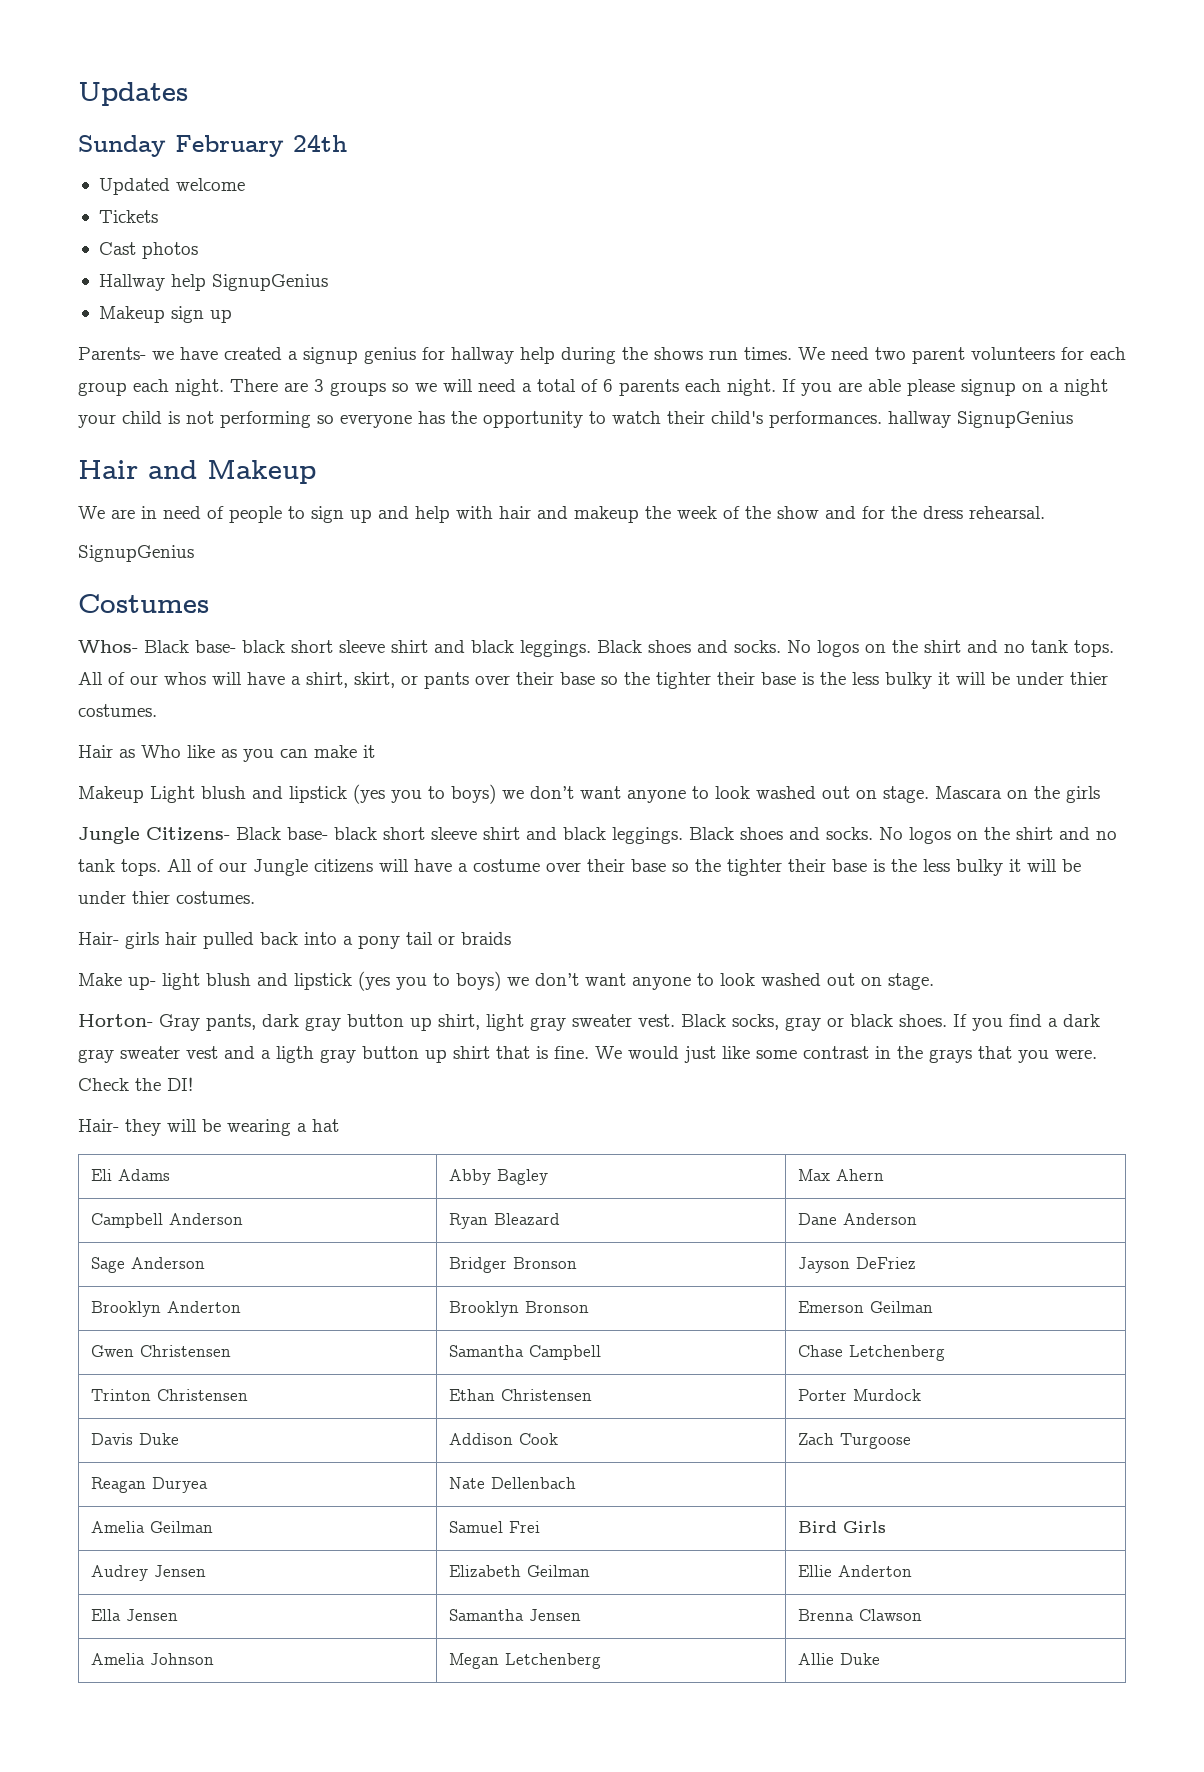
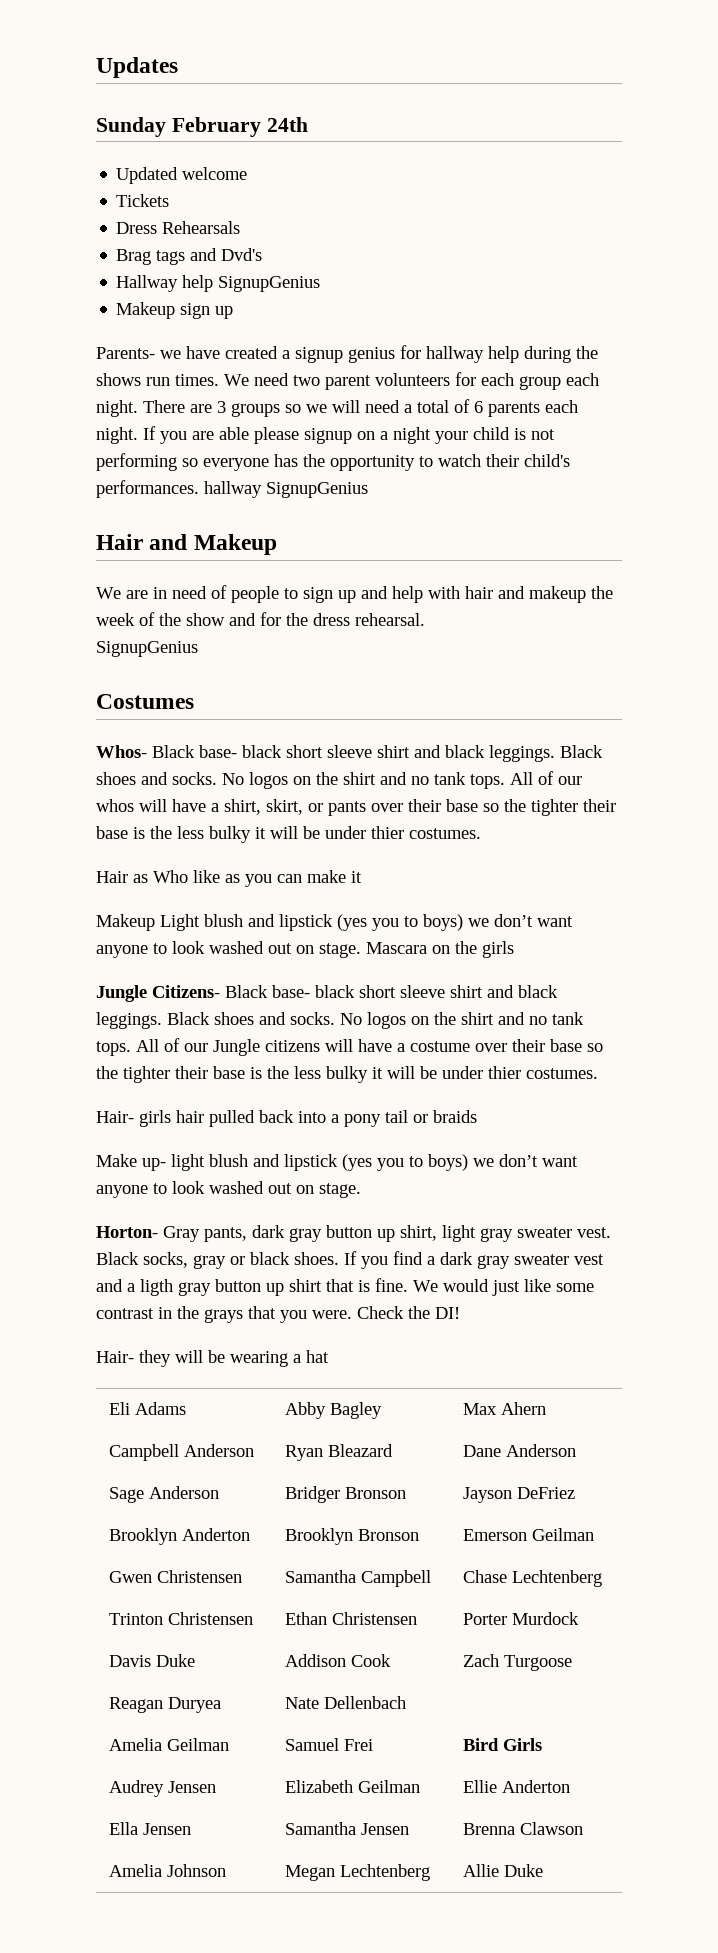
- Cast photos
+ Dress Rehearsals
+ Brag tags and Dvd's
- Gwen Christensen | Samantha Campbell | Chase Letchenberg
+ Gwen Christensen | Samantha Campbell | Chase Lechtenberg
- Amelia Johnson | Megan Letchenberg | Allie Duke
+ Amelia Johnson | Megan Lechtenberg | Allie Duke

